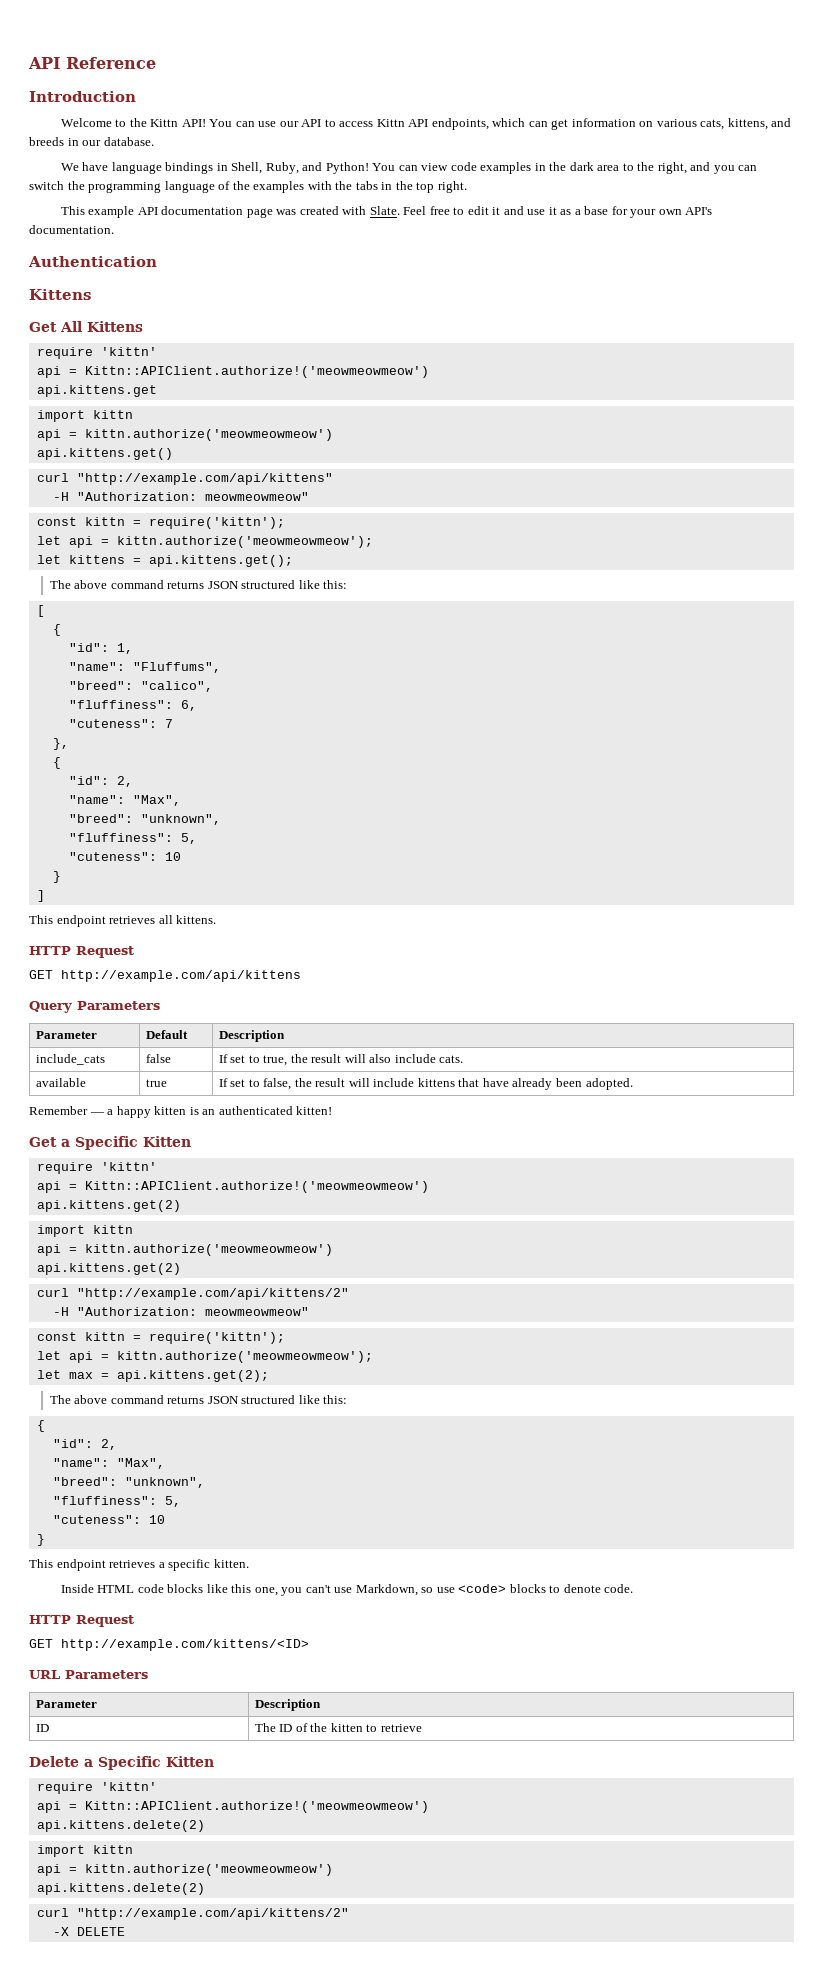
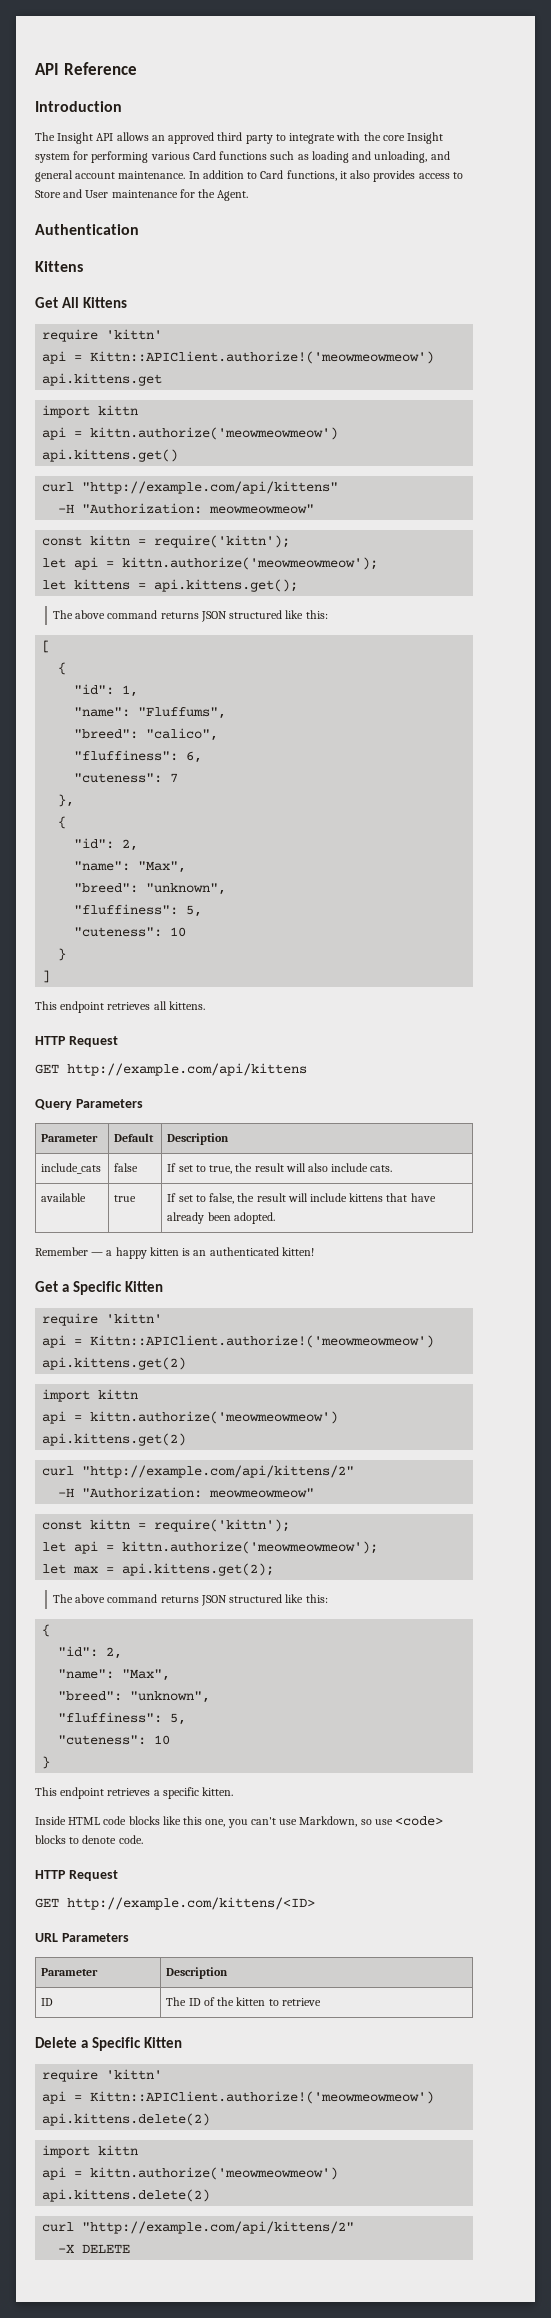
- Welcome to the Kittn API! You can use our API to access Kittn API endpoints, which can get information on various cats, kittens, and breeds in our database.
- We have language bindings in Shell, Ruby, and Python! You can view code examples in the dark area to the right, and you can switch the programming language of the examples with the tabs in the top right.
- This example API documentation page was created with Slate. Feel free to edit it and use it as a base for your own API's documentation.
+ The Insight API allows an approved third party to integrate with the core Insight system for performing various Card functions such as loading and unloading, and general account maintenance. In addition to Card functions, it also provides access to Store and User maintenance for the Agent.

